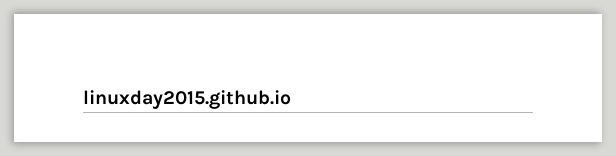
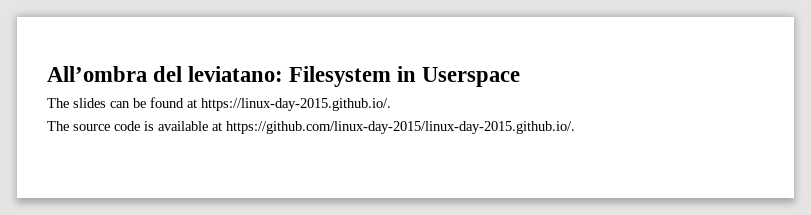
- linuxday2015.github.io
+ All’ombra del leviatano: Filesystem in Userspace
+ The slides can be found at https://linux-day-2015.github.io/.
+ The source code is available at https://github.com/linux-day-2015/linux-day-2015.github.io/.

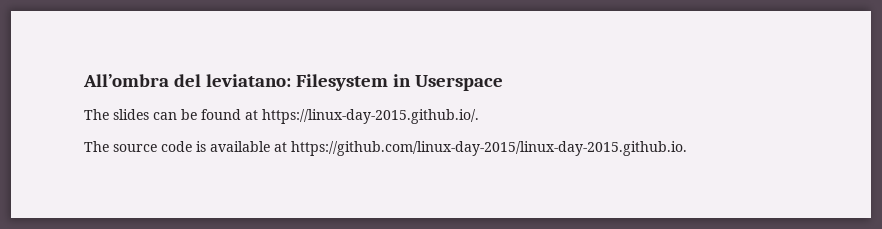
- The source code is available at https://github.com/linux-day-2015/linux-day-2015.github.io/.
+ The source code is available at https://github.com/linux-day-2015/linux-day-2015.github.io.

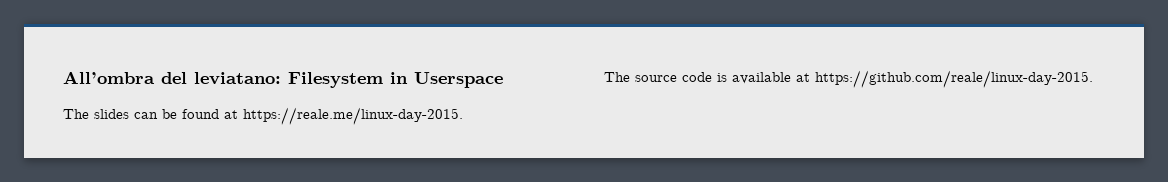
- The slides can be found at https://linux-day-2015.github.io/.
+ The slides can be found at https://reale.me/linux-day-2015.
- The source code is available at https://github.com/linux-day-2015/linux-day-2015.github.io.
+ The source code is available at https://github.com/reale/linux-day-2015.

